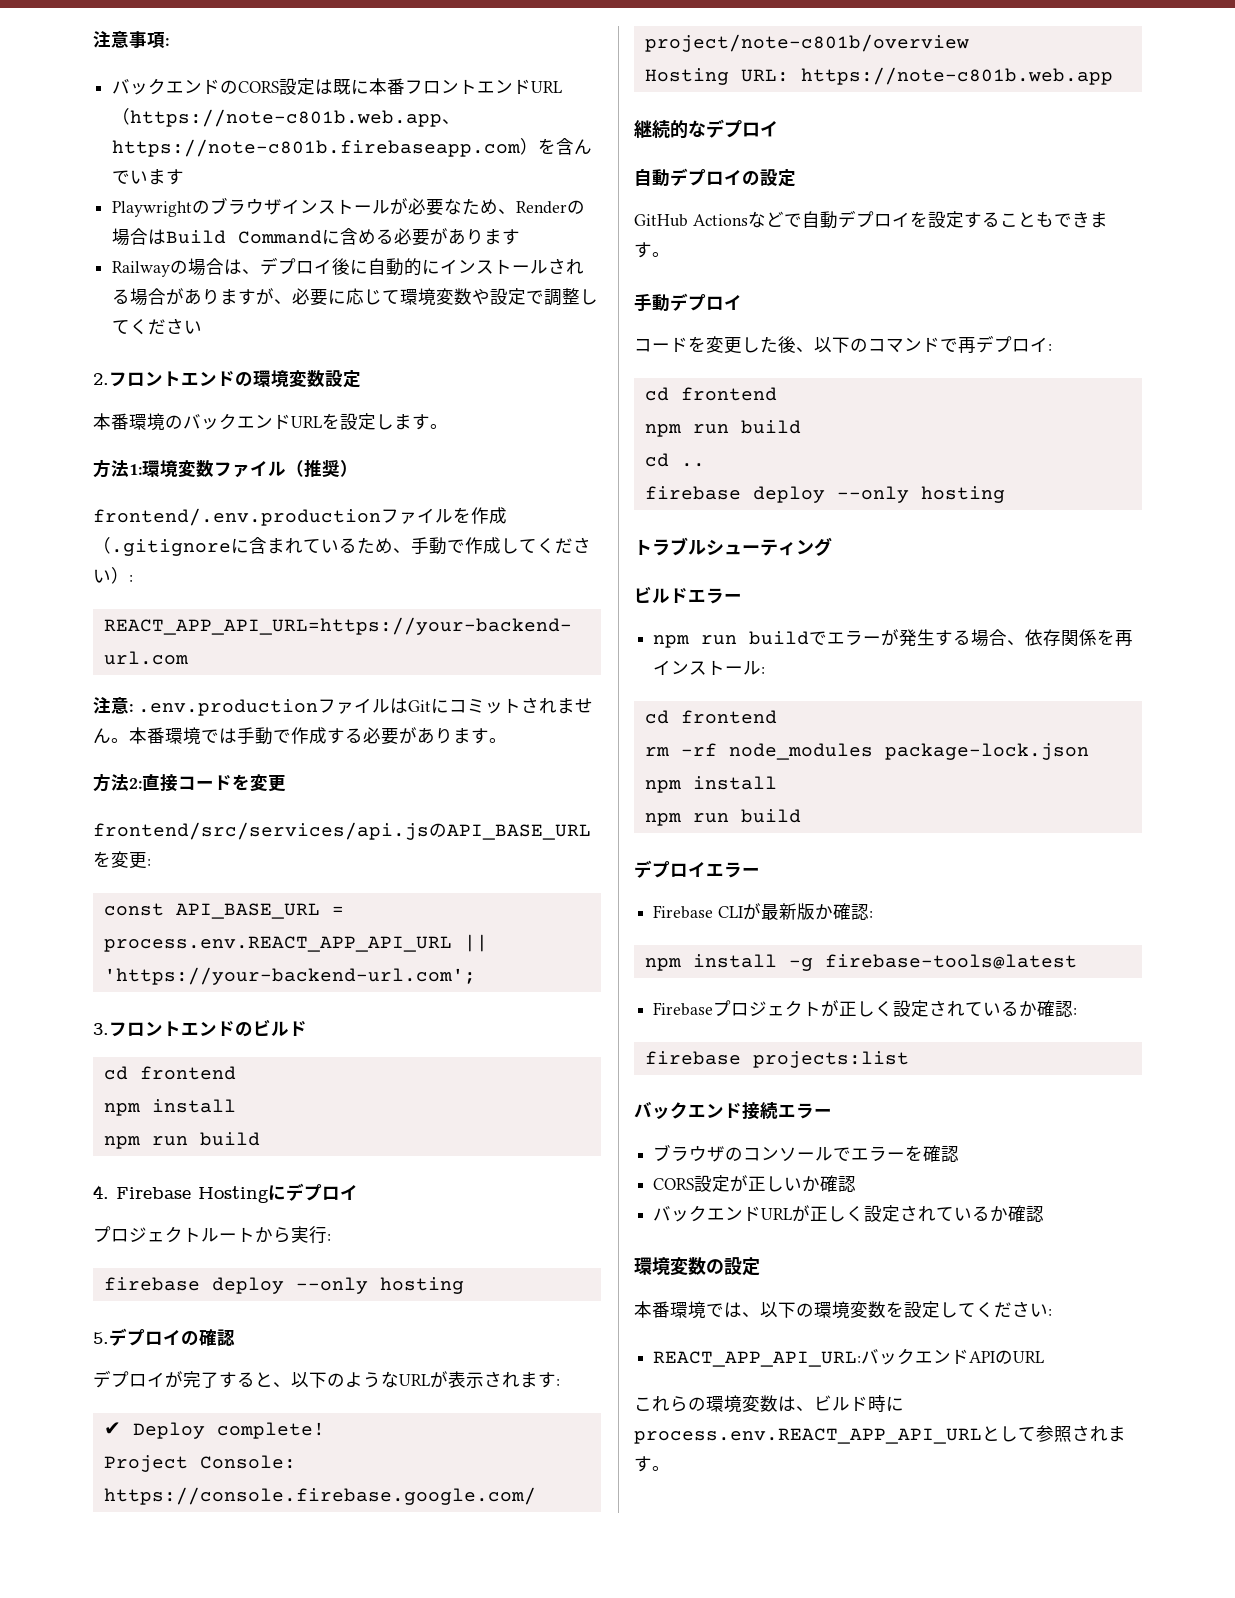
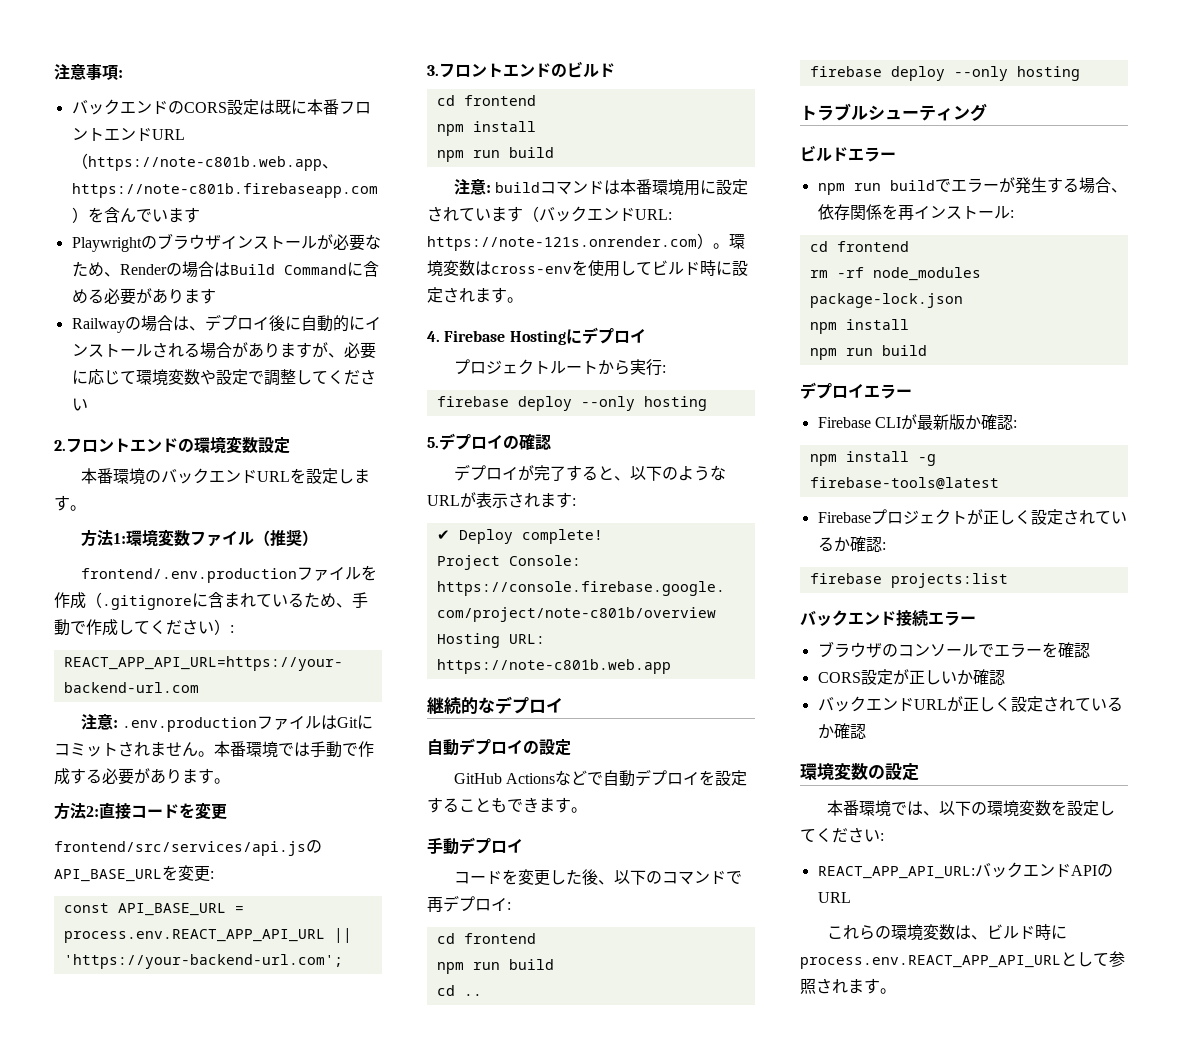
+ 注意: buildコマンドは本番環境用に設定されています（バックエンドURL: https://note-121s.onrender.com）。環境変数はcross-envを使用してビルド時に設定されます。

